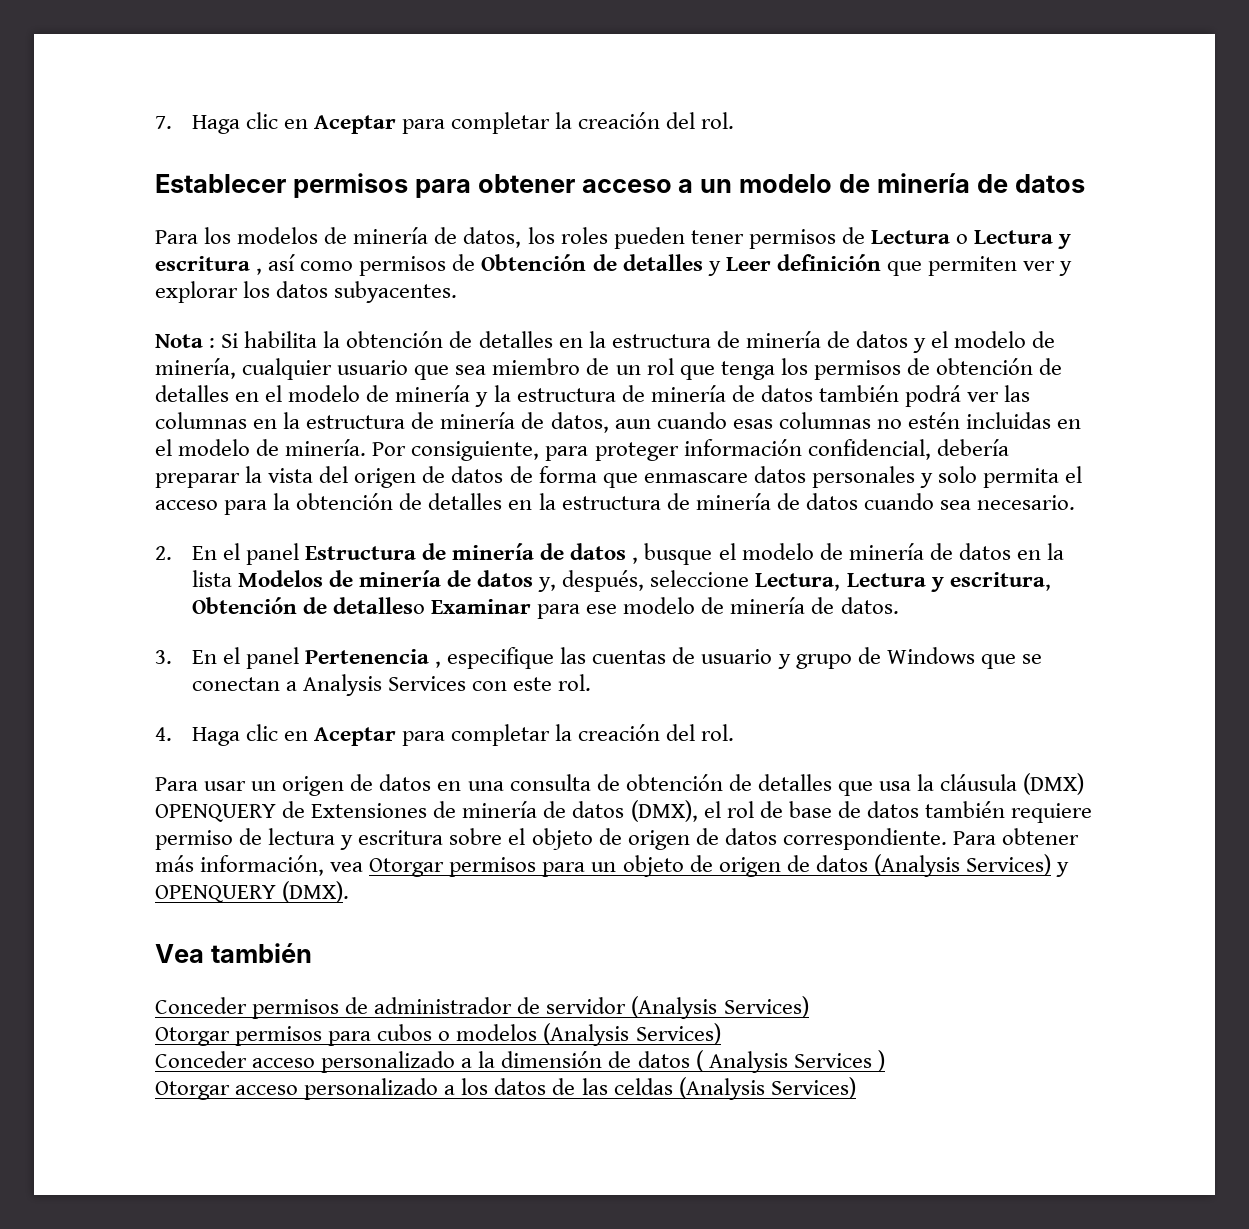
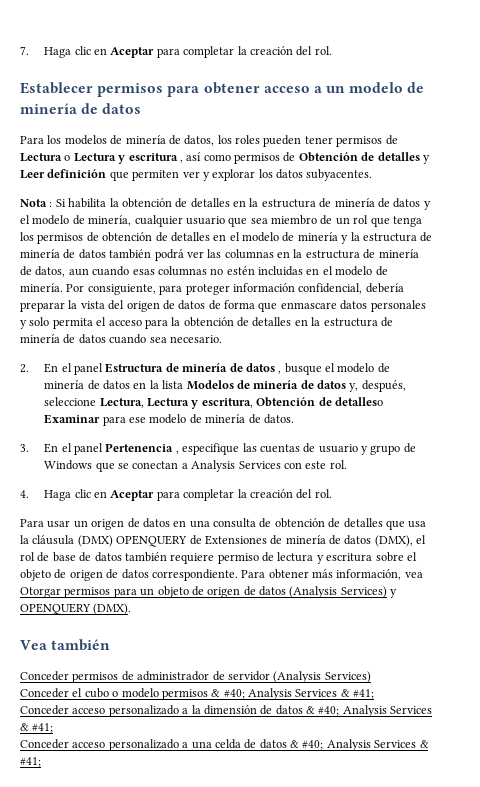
- Otorgar permisos para cubos o modelos (Analysis Services)
+ Conceder el cubo o modelo permisos & #40; Analysis Services & #41;
- Conceder acceso personalizado a la dimensión de datos ( Analysis Services )
- Otorgar acceso personalizado a los datos de las celdas (Analysis Services)
+ Conceder acceso personalizado a la dimensión de datos & #40; Analysis Services & #41;
+ Conceder acceso personalizado a una celda de datos & #40; Analysis Services & #41;

